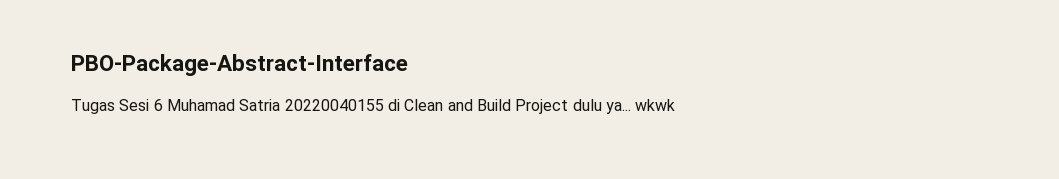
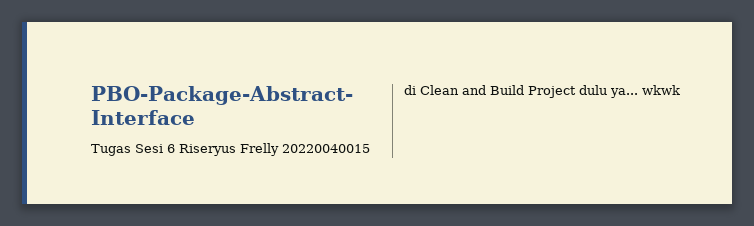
- Tugas Sesi 6 Muhamad Satria 20220040155 di Clean and Build Project dulu ya... wkwk
+ Tugas Sesi 6 Riseryus Frelly 20220040015 di Clean and Build Project dulu ya... wkwk

